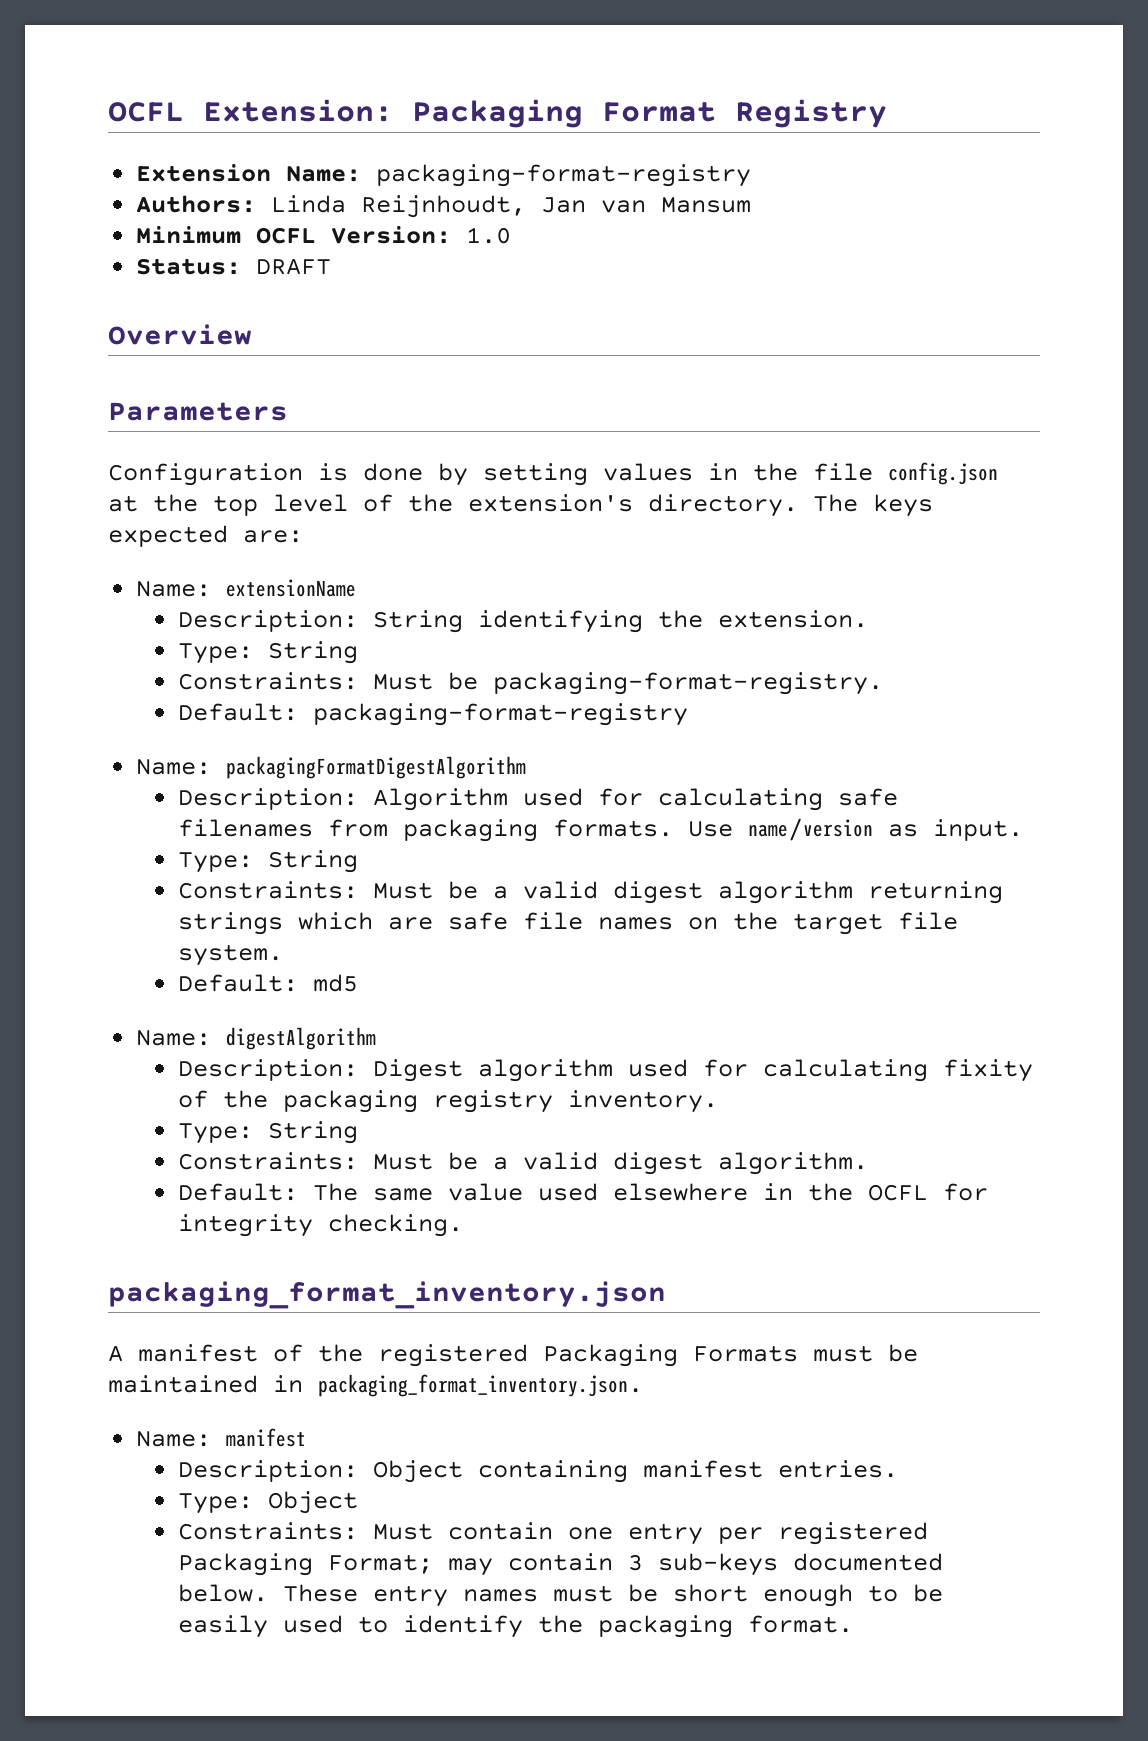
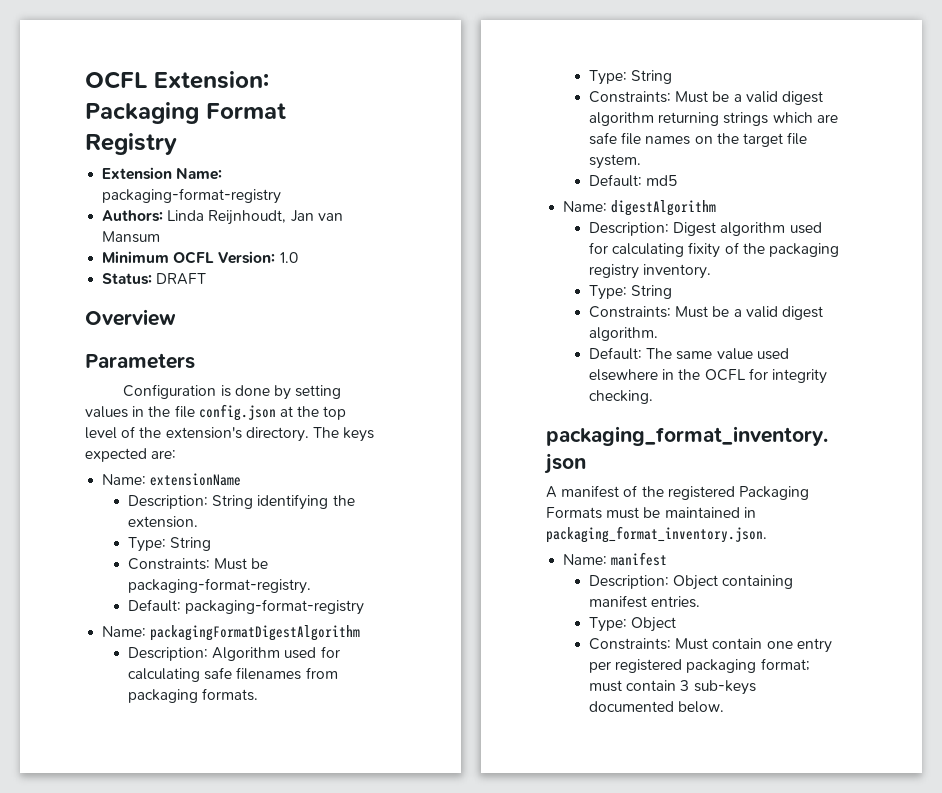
- Use name/version as input.
- Constraints: Must contain one entry per registered Packaging Format; may contain 3 sub-keys documented below. These entry names must be short enough to be easily used to identify the packaging format.
+ Constraints: Must contain one entry per registered packaging format; must contain 3 sub-keys documented below.

